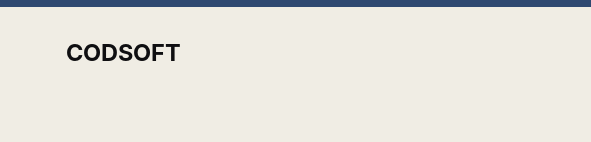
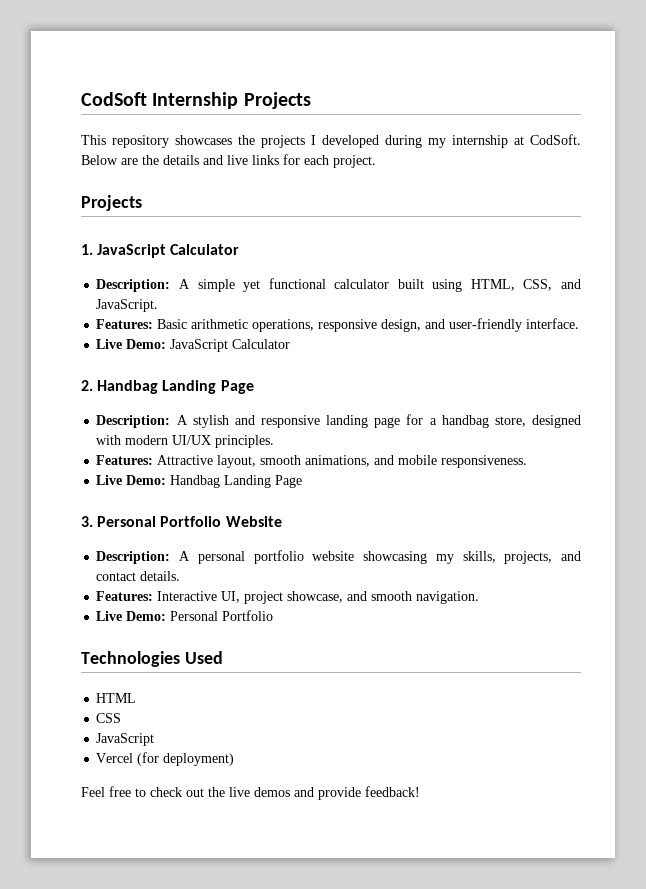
- CODSOFT
+ CodSoft Internship Projects
+ This repository showcases the projects I developed during my internship at CodSoft. Below are the details and live links for each project.
+ Projects
+ 1. JavaScript Calculator
+ Description: A simple yet functional calculator built using HTML, CSS, and JavaScript.
+ Features: Basic arithmetic operations, responsive design, and user-friendly interface.
+ Live Demo: JavaScript Calculator
+ 2. Handbag Landing Page
+ Description: A stylish and responsive landing page for a handbag store, designed with modern UI/UX principles.
+ Features: Attractive layout, smooth animations, and mobile responsiveness.
+ Live Demo: Handbag Landing Page
+ 3. Personal Portfolio Website
+ Description: A personal portfolio website showcasing my skills, projects, and contact details.
+ Features: Interactive UI, project showcase, and smooth navigation.
+ Live Demo: Personal Portfolio
+ Technologies Used
+ HTML
+ CSS
+ JavaScript
+ Vercel (for deployment)
+ Feel free to check out the live demos and provide feedback!

